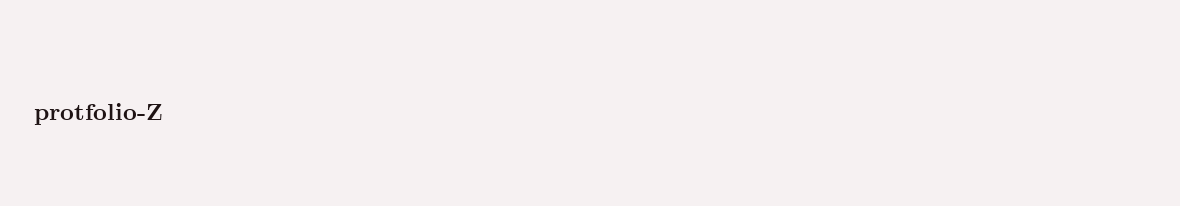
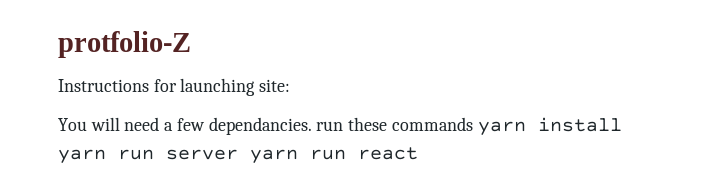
+ Instructions for launching site:
+ You will need a few dependancies. run these commands yarn install yarn run server yarn run react

